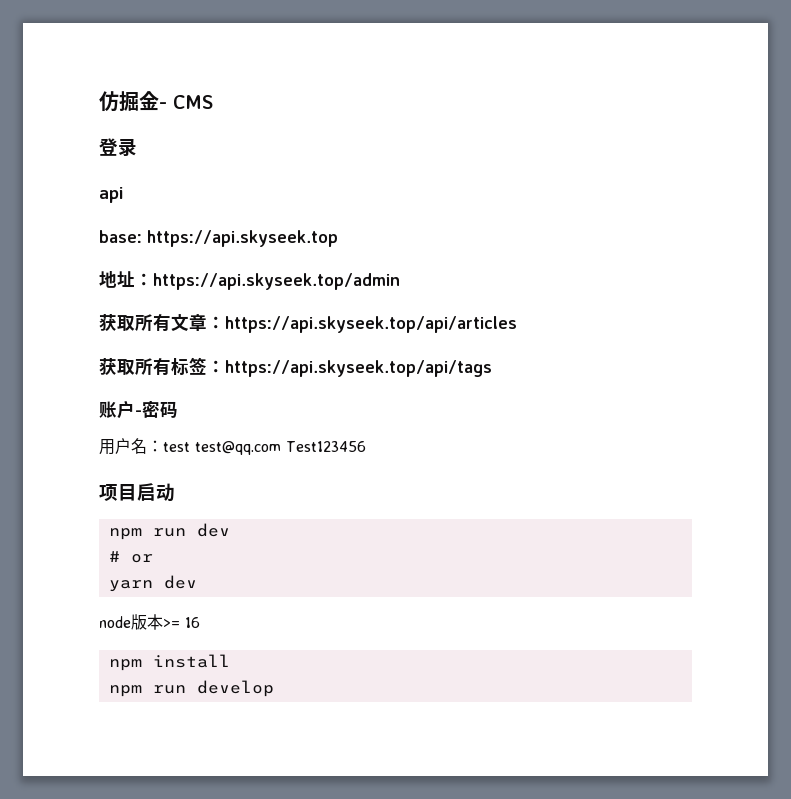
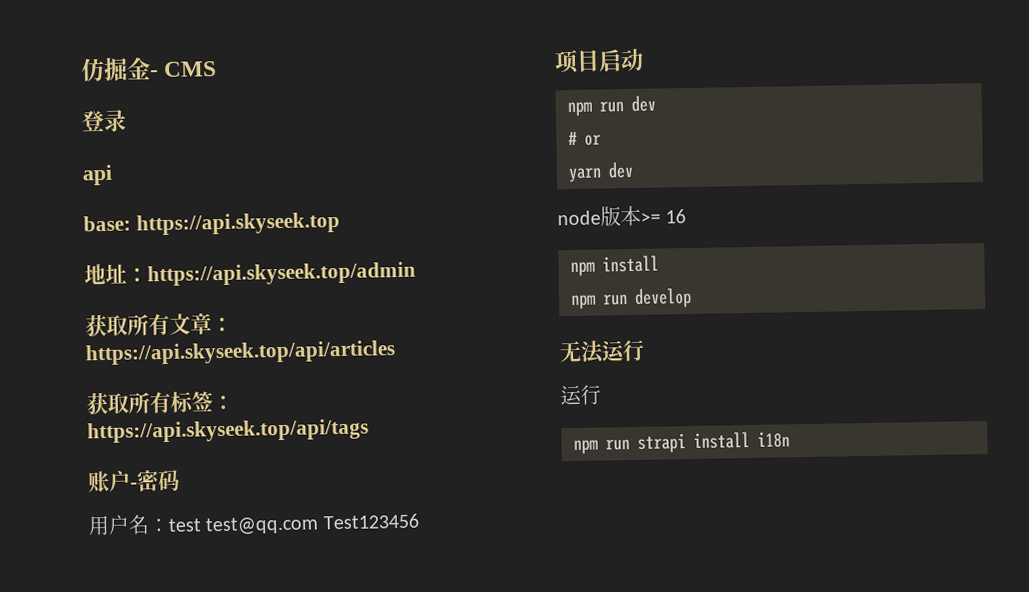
+ 无法运行
+ 运行
+ npm run strapi install i18n

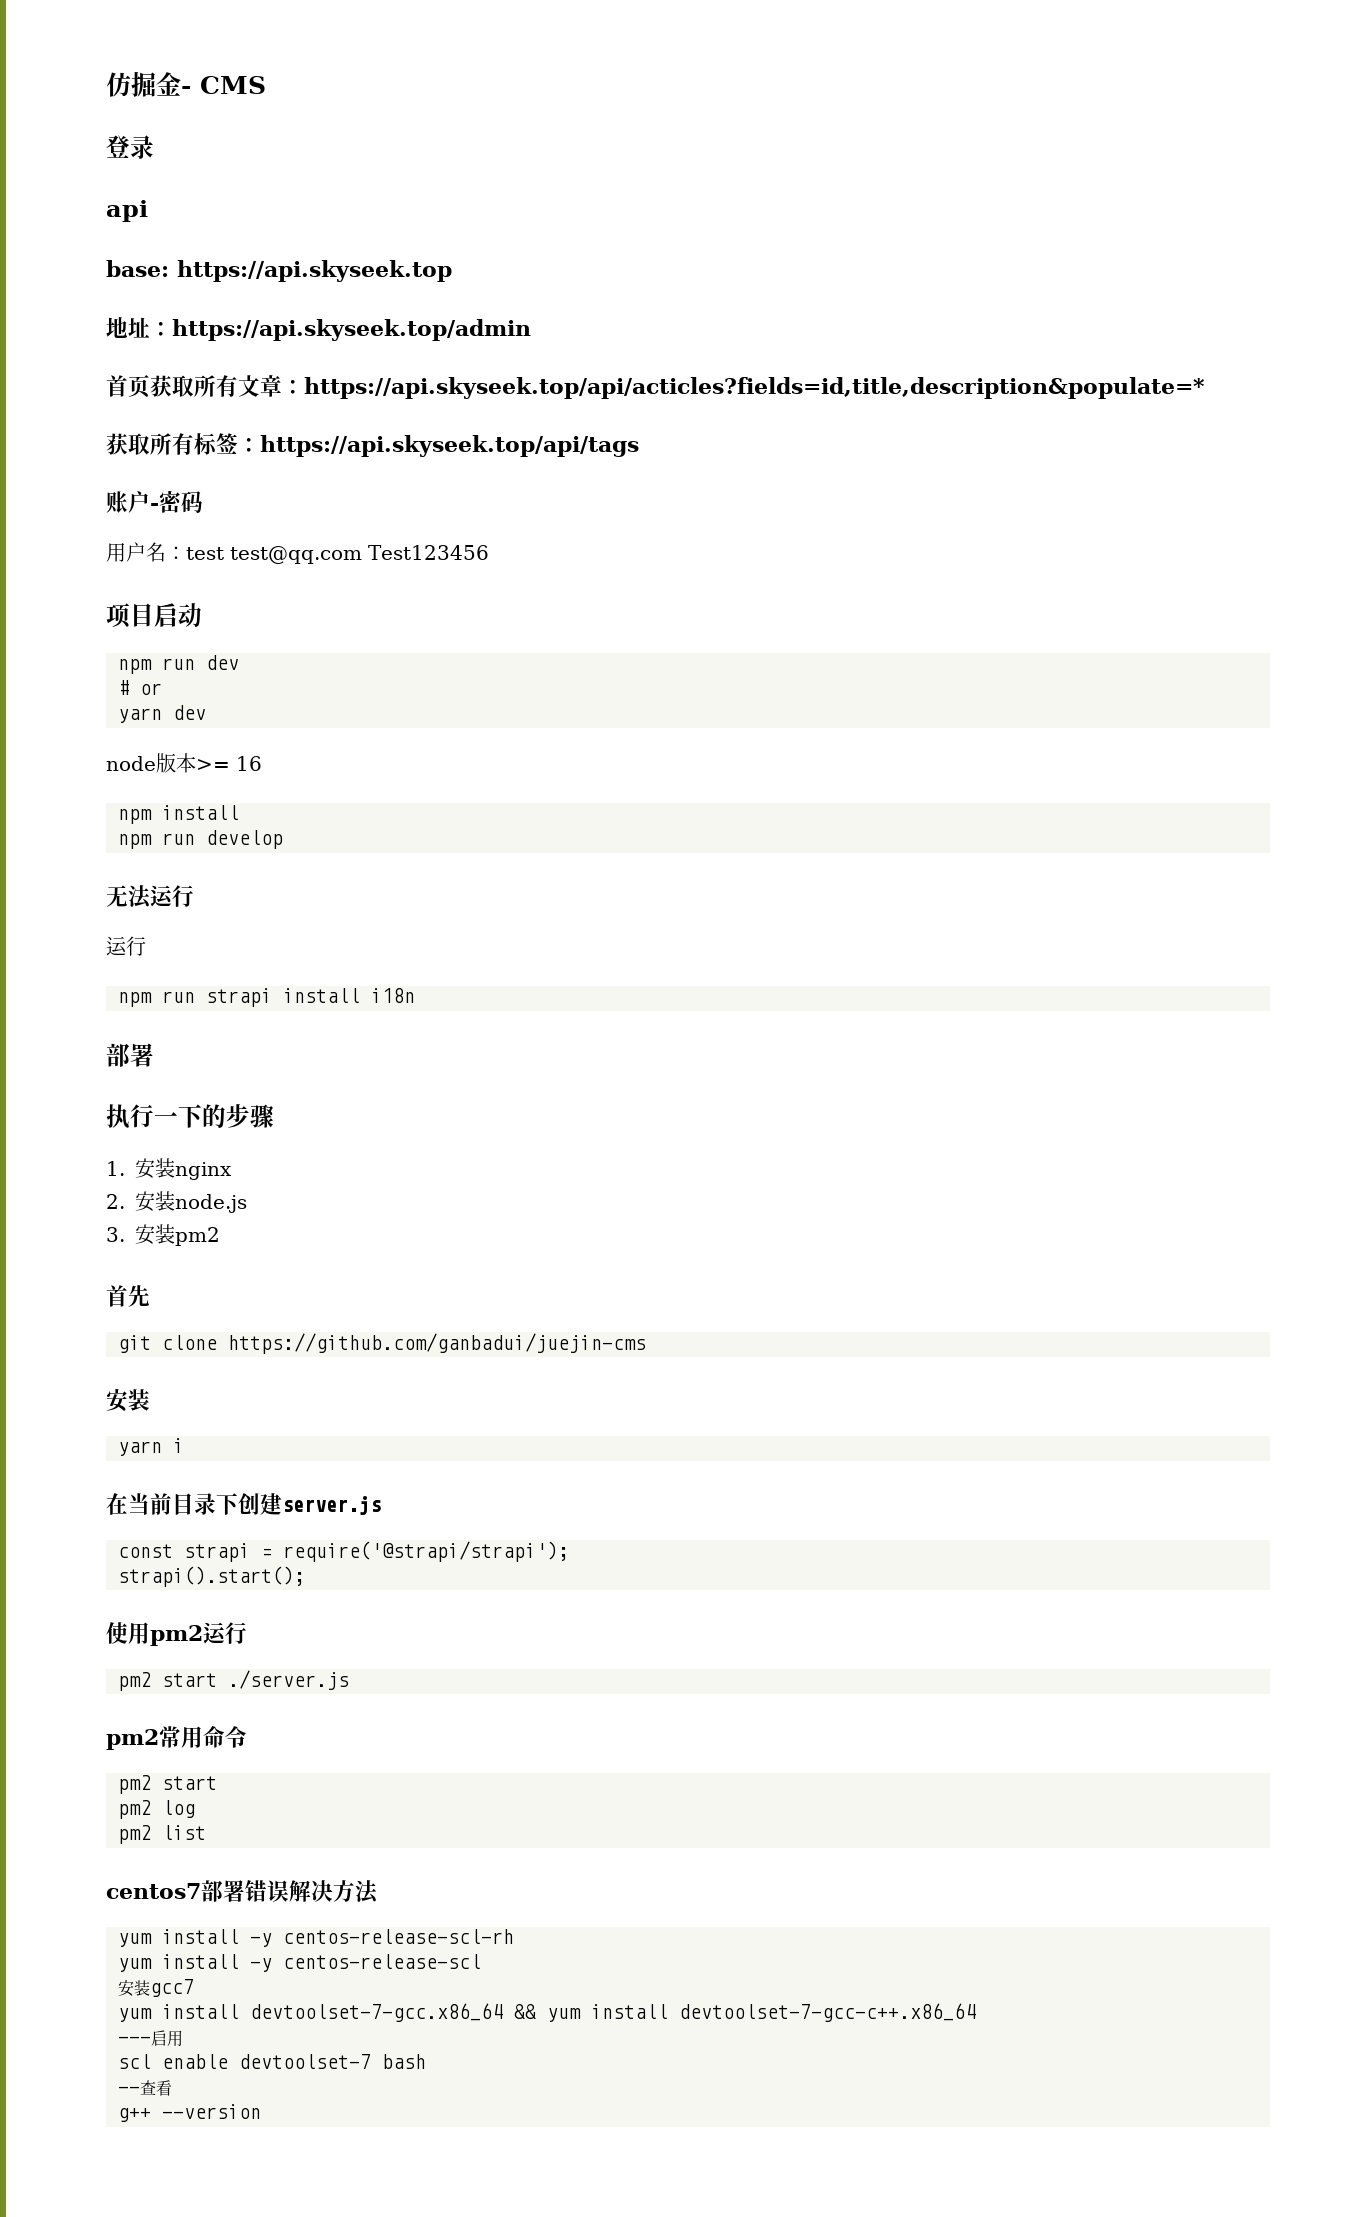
- 获取所有文章：https://api.skyseek.top/api/articles
+ 首页获取所有文章：https://api.skyseek.top/api/acticles?fields=id,title,description&populate=*
  npm run strapi install i18n
+ 部署
+ 执行一下的步骤
+ 1.安装nginx
+ 2.安装node.js
+ 3.安装pm2
+ 首先
+ git clone https://github.com/ganbadui/juejin-cms
+ 安装
+ yarn i
+ 在当前目录下创建server.js
+ const strapi = require('@strapi/strapi');
+ strapi().start();
+ 使用pm2运行
+ pm2 start ./server.js
+ pm2常用命令
+ pm2 start
+ pm2 log
+ pm2 list
+ centos7部署错误解决方法
+ yum install -y centos-release-scl-rh
+ yum install -y centos-release-scl
+ 安装gcc7
+ yum install devtoolset-7-gcc.x86_64 && yum install devtoolset-7-gcc-c++.x86_64
+ ---启用
+ scl enable devtoolset-7 bash
+ --查看
+ g++ --version

